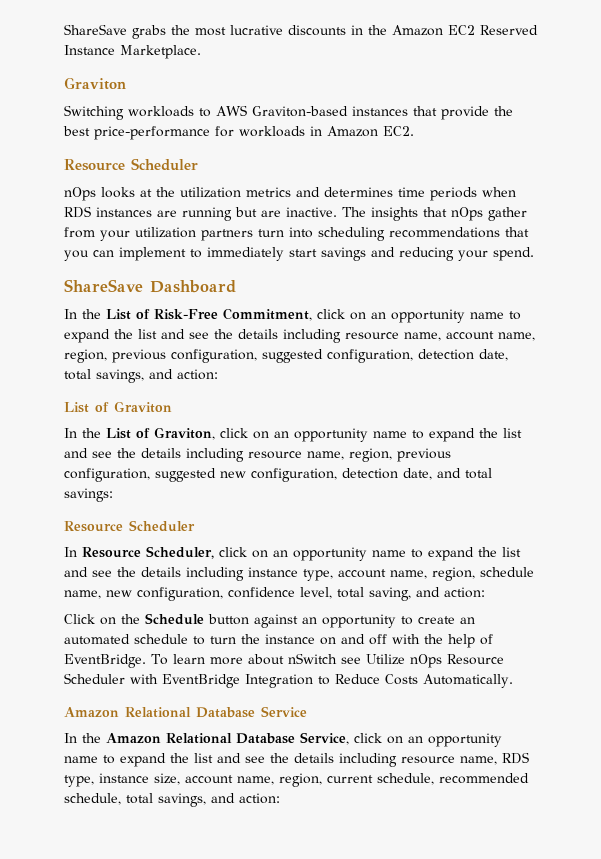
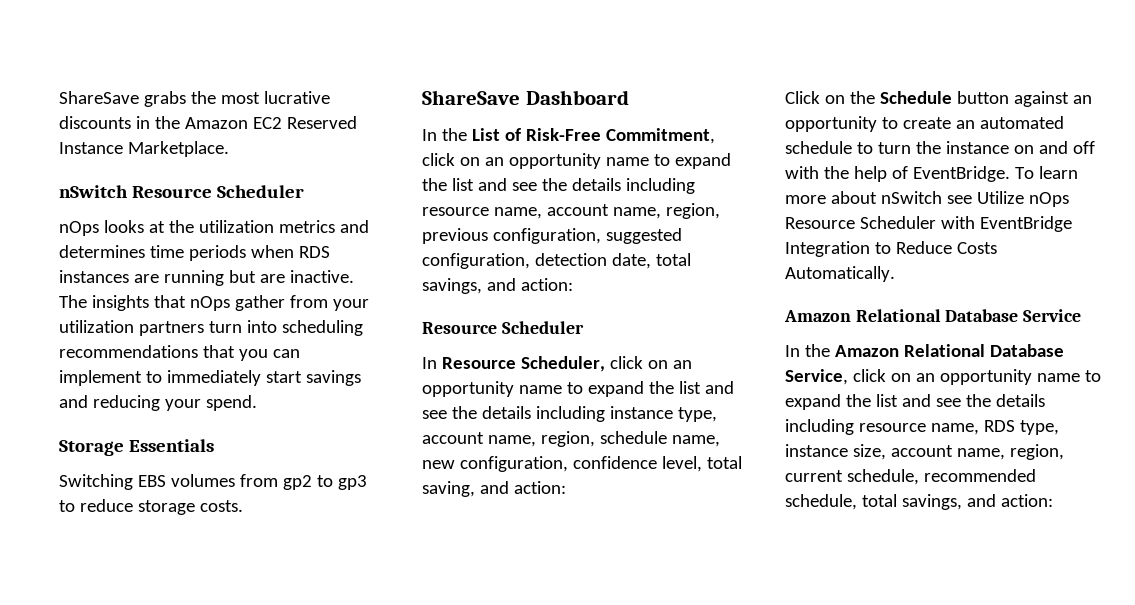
  ShareSave grabs the most lucrative discounts in the Amazon EC2 Reserved Instance Marketplace.
- Graviton
- Switching workloads to AWS Graviton-based instances that provide the best price-performance for workloads in Amazon EC2.
- Resource Scheduler
+ nSwitch Resource Scheduler
+ Storage Essentials
+ Switching EBS volumes from gp2 to gp3 to reduce storage costs.
- List of Graviton
- In the List of Graviton, click on an opportunity name to expand the list and see the details including resource name, region, previous configuration, suggested new configuration, detection date, and total savings:

